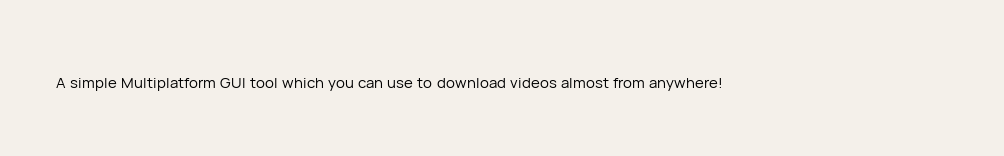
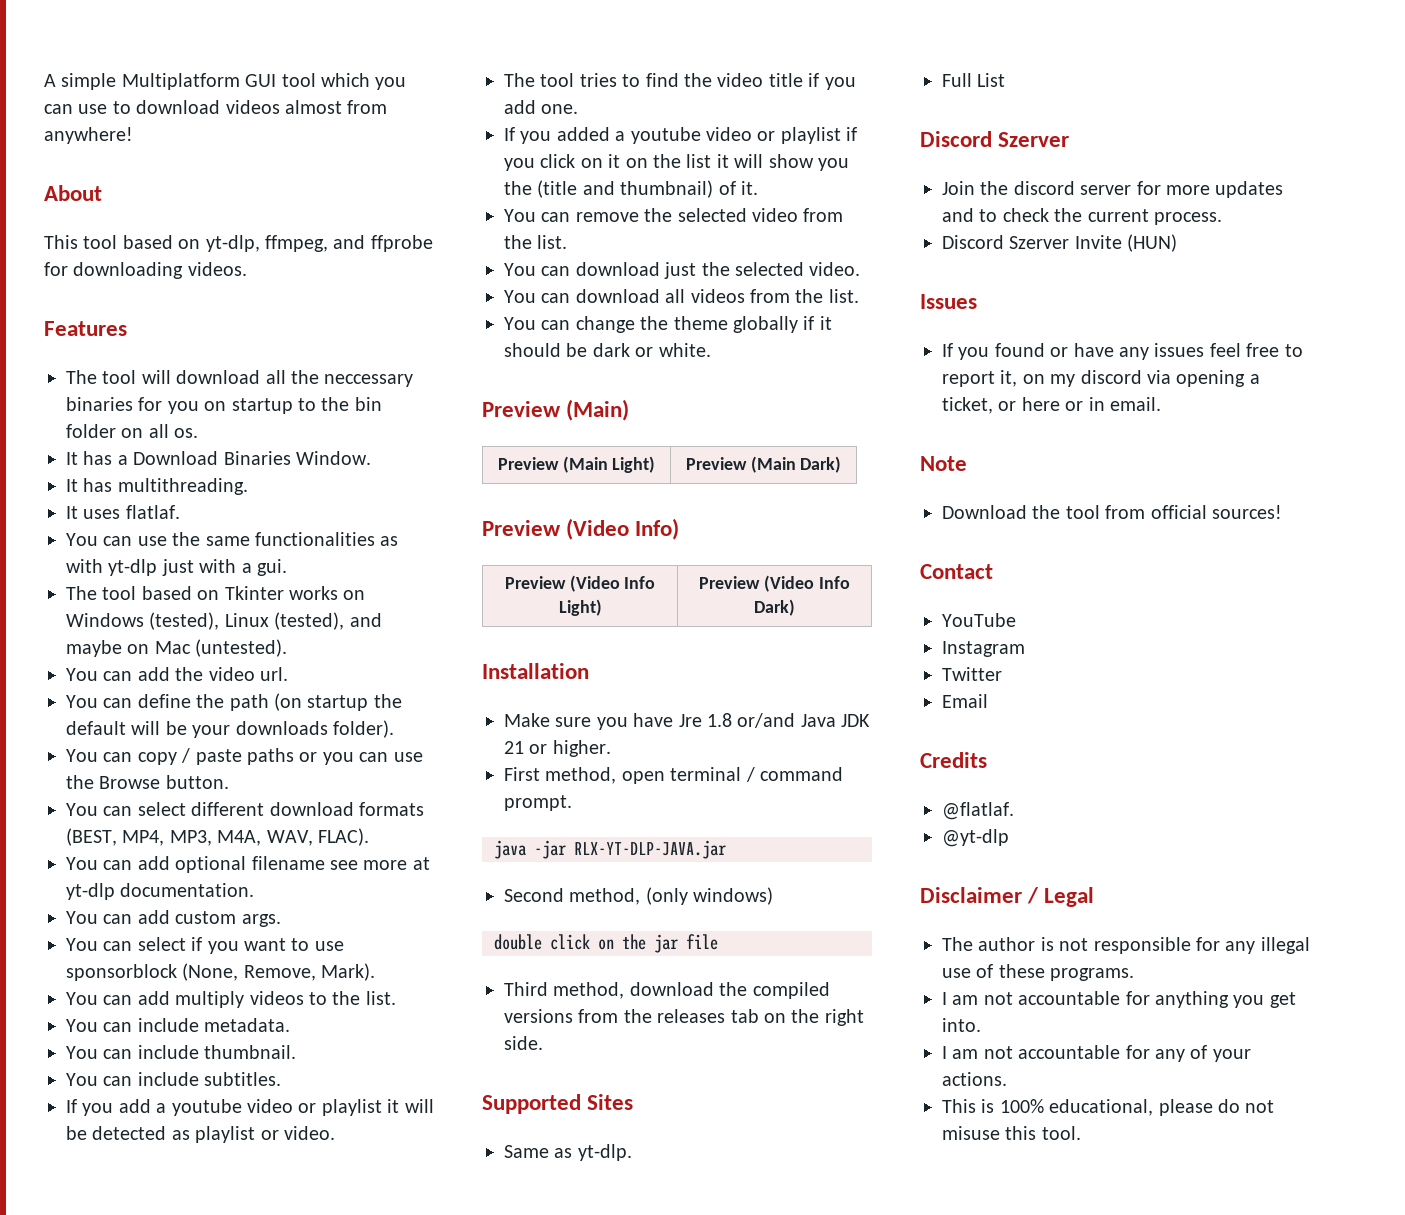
+ About
+ This tool based on yt-dlp, ffmpeg, and ffprobe for downloading videos.
+ Features
+ The tool will download all the neccessary binaries for you on startup to the bin folder on all os.
+ It has a Download Binaries Window.
+ It has multithreading.
+ It uses flatlaf.
+ You can use the same functionalities as with yt-dlp just with a gui.
+ The tool based on Tkinter works on Windows (tested), Linux (tested), and maybe on Mac (untested).
+ You can add the video url.
+ You can define the path (on startup the default will be your downloads folder).
+ You can copy / paste paths or you can use the Browse button.
+ You can select different download formats (BEST, MP4, MP3, M4A, WAV, FLAC).
+ You can add optional filename see more at yt-dlp documentation.
+ You can add custom args.
+ You can select if you want to use sponsorblock (None, Remove, Mark).
+ You can add multiply videos to the list.
+ You can include metadata.
+ You can include thumbnail.
+ You can include subtitles.
+ If you add a youtube video or playlist it will be detected as playlist or video.
+ The tool tries to find the video title if you add one.
+ If you added a youtube video or playlist if you click on it on the list it will show you the (title and thumbnail) of it.
+ You can remove the selected video from the list.
+ You can download just the selected video.
+ You can download all videos from the list.
+ You can change the theme globally if it should be dark or white.
+ Preview (Main)
+ Preview (Main Light) | Preview (Main Dark)
+ Preview (Video Info)
+ Preview (Video Info Light) | Preview (Video Info Dark)
+ Installation
+ Make sure you have Jre 1.8 or/and Java JDK 21 or higher.
+ First method, open terminal / command prompt.
+ java -jar RLX-YT-DLP-JAVA.jar
+ Second method, (only windows)
+ double click on the jar file
+ Third method, download the compiled versions from the releases tab on the right side.
+ Supported Sites
+ Same as yt-dlp.
+ Full List
+ Discord Szerver
+ Join the discord server for more updates and to check the current process.
+ Discord Szerver Invite (HUN)
+ Issues
+ If you found or have any issues feel free to report it, on my discord via opening a ticket, or here or in email.
+ Note
+ Download the tool from official sources!
+ Contact
+ YouTube
+ Instagram
+ Twitter
+ Email
+ Credits
+ @flatlaf.
+ @yt-dlp
+ Disclaimer / Legal
+ The author is not responsible for any illegal use of these programs.
+ I am not accountable for anything you get into.
+ I am not accountable for any of your actions.
+ This is 100% educational, please do not misuse this tool.

